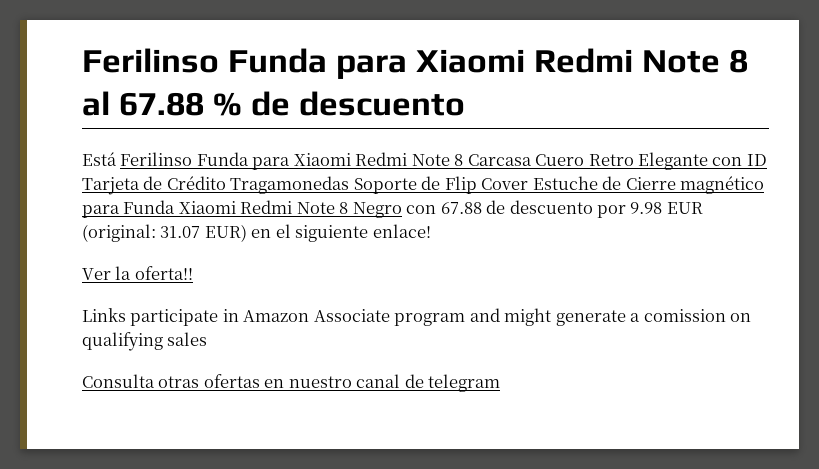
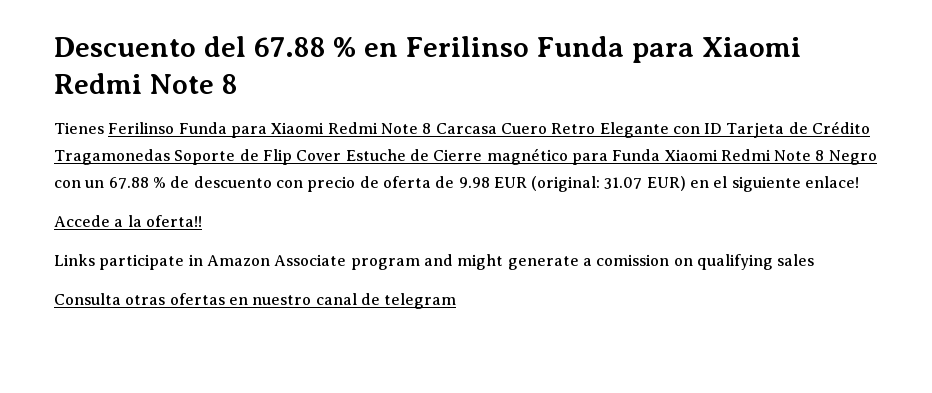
- Ferilinso Funda para Xiaomi Redmi Note 8 al 67.88 % de descuento
- Está Ferilinso Funda para Xiaomi Redmi Note 8 Carcasa Cuero Retro Elegante con ID Tarjeta de Crédito Tragamonedas Soporte de Flip Cover Estuche de Cierre magnético para Funda Xiaomi Redmi Note 8 Negro con 67.88 de descuento por 9.98 EUR (original: 31.07 EUR) en el siguiente enlace!
+ Descuento del 67.88 % en Ferilinso Funda para Xiaomi Redmi Note 8
+ Tienes Ferilinso Funda para Xiaomi Redmi Note 8 Carcasa Cuero Retro Elegante con ID Tarjeta de Crédito Tragamonedas Soporte de Flip Cover Estuche de Cierre magnético para Funda Xiaomi Redmi Note 8 Negro con un 67.88 % de descuento con precio de oferta de 9.98 EUR (original: 31.07 EUR) en el siguiente enlace!
- Ver la oferta!!
+ Accede a la oferta!!

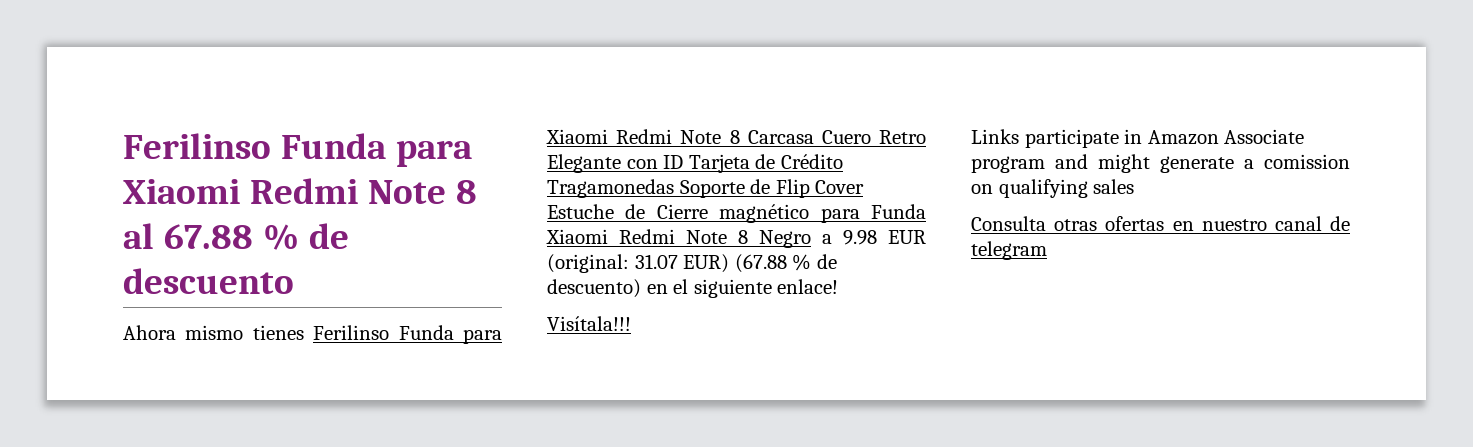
- Descuento del 67.88 % en Ferilinso Funda para Xiaomi Redmi Note 8
- Tienes Ferilinso Funda para Xiaomi Redmi Note 8 Carcasa Cuero Retro Elegante con ID Tarjeta de Crédito Tragamonedas Soporte de Flip Cover Estuche de Cierre magnético para Funda Xiaomi Redmi Note 8 Negro con un 67.88 % de descuento con precio de oferta de 9.98 EUR (original: 31.07 EUR) en el siguiente enlace!
+ Ferilinso Funda para Xiaomi Redmi Note 8 al 67.88 % de descuento
+ Ahora mismo tienes Ferilinso Funda para Xiaomi Redmi Note 8 Carcasa Cuero Retro Elegante con ID Tarjeta de Crédito Tragamonedas Soporte de Flip Cover Estuche de Cierre magnético para Funda Xiaomi Redmi Note 8 Negro a 9.98 EUR (original: 31.07 EUR) (67.88 % de descuento) en el siguiente enlace!
- Accede a la oferta!!
+ Visítala!!!

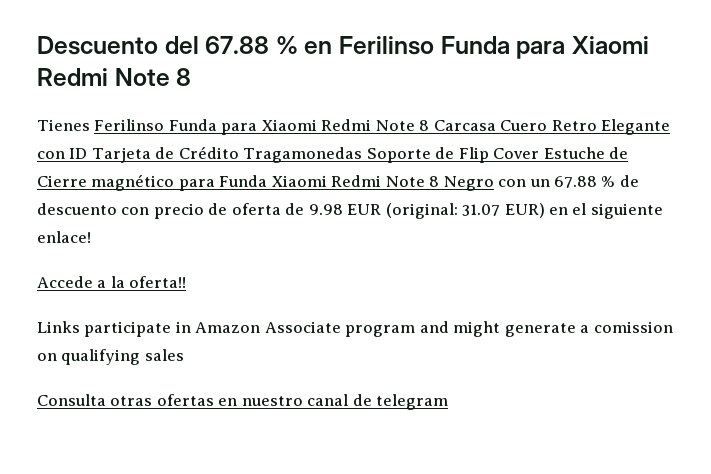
- Ferilinso Funda para Xiaomi Redmi Note 8 al 67.88 % de descuento
- Ahora mismo tienes Ferilinso Funda para Xiaomi Redmi Note 8 Carcasa Cuero Retro Elegante con ID Tarjeta de Crédito Tragamonedas Soporte de Flip Cover Estuche de Cierre magnético para Funda Xiaomi Redmi Note 8 Negro a 9.98 EUR (original: 31.07 EUR) (67.88 % de descuento) en el siguiente enlace!
+ Descuento del 67.88 % en Ferilinso Funda para Xiaomi Redmi Note 8
+ Tienes Ferilinso Funda para Xiaomi Redmi Note 8 Carcasa Cuero Retro Elegante con ID Tarjeta de Crédito Tragamonedas Soporte de Flip Cover Estuche de Cierre magnético para Funda Xiaomi Redmi Note 8 Negro con un 67.88 % de descuento con precio de oferta de 9.98 EUR (original: 31.07 EUR) en el siguiente enlace!
- Visítala!!!
+ Accede a la oferta!!

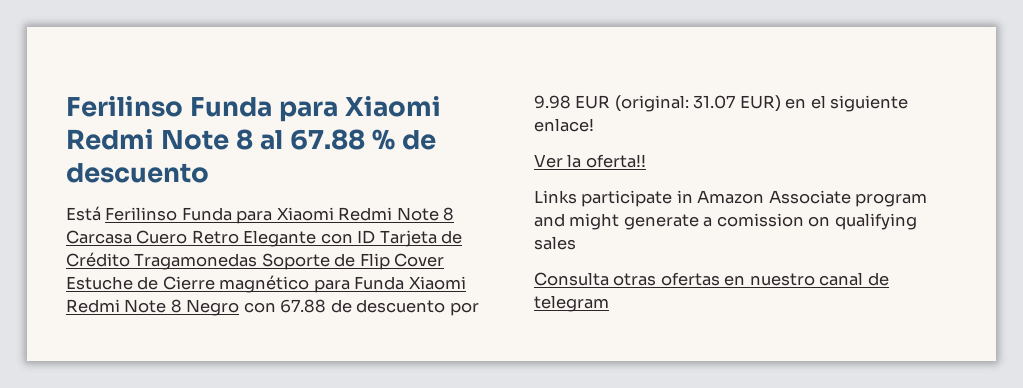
- Descuento del 67.88 % en Ferilinso Funda para Xiaomi Redmi Note 8
- Tienes Ferilinso Funda para Xiaomi Redmi Note 8 Carcasa Cuero Retro Elegante con ID Tarjeta de Crédito Tragamonedas Soporte de Flip Cover Estuche de Cierre magnético para Funda Xiaomi Redmi Note 8 Negro con un 67.88 % de descuento con precio de oferta de 9.98 EUR (original: 31.07 EUR) en el siguiente enlace!
+ Ferilinso Funda para Xiaomi Redmi Note 8 al 67.88 % de descuento
+ Está Ferilinso Funda para Xiaomi Redmi Note 8 Carcasa Cuero Retro Elegante con ID Tarjeta de Crédito Tragamonedas Soporte de Flip Cover Estuche de Cierre magnético para Funda Xiaomi Redmi Note 8 Negro con 67.88 de descuento por 9.98 EUR (original: 31.07 EUR) en el siguiente enlace!
- Accede a la oferta!!
+ Ver la oferta!!

